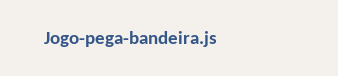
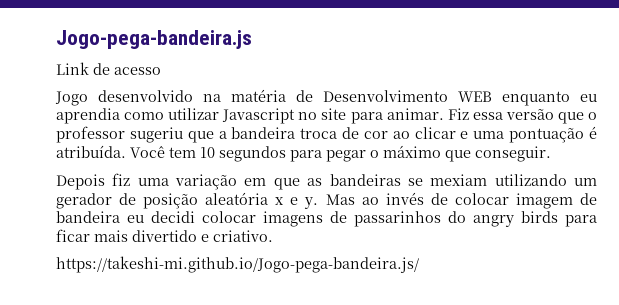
+ Link de acesso
+ Jogo desenvolvido na matéria de Desenvolvimento WEB enquanto eu aprendia como utilizar Javascript no site para animar. Fiz essa versão que o professor sugeriu que a bandeira troca de cor ao clicar e uma pontuação é atribuída. Você tem 10 segundos para pegar o máximo que conseguir.
+ Depois fiz uma variação em que as bandeiras se mexiam utilizando um gerador de posição aleatória x e y. Mas ao invés de colocar imagem de bandeira eu decidi colocar imagens de passarinhos do angry birds para ficar mais divertido e criativo.
+ https://takeshi-mi.github.io/Jogo-pega-bandeira.js/

